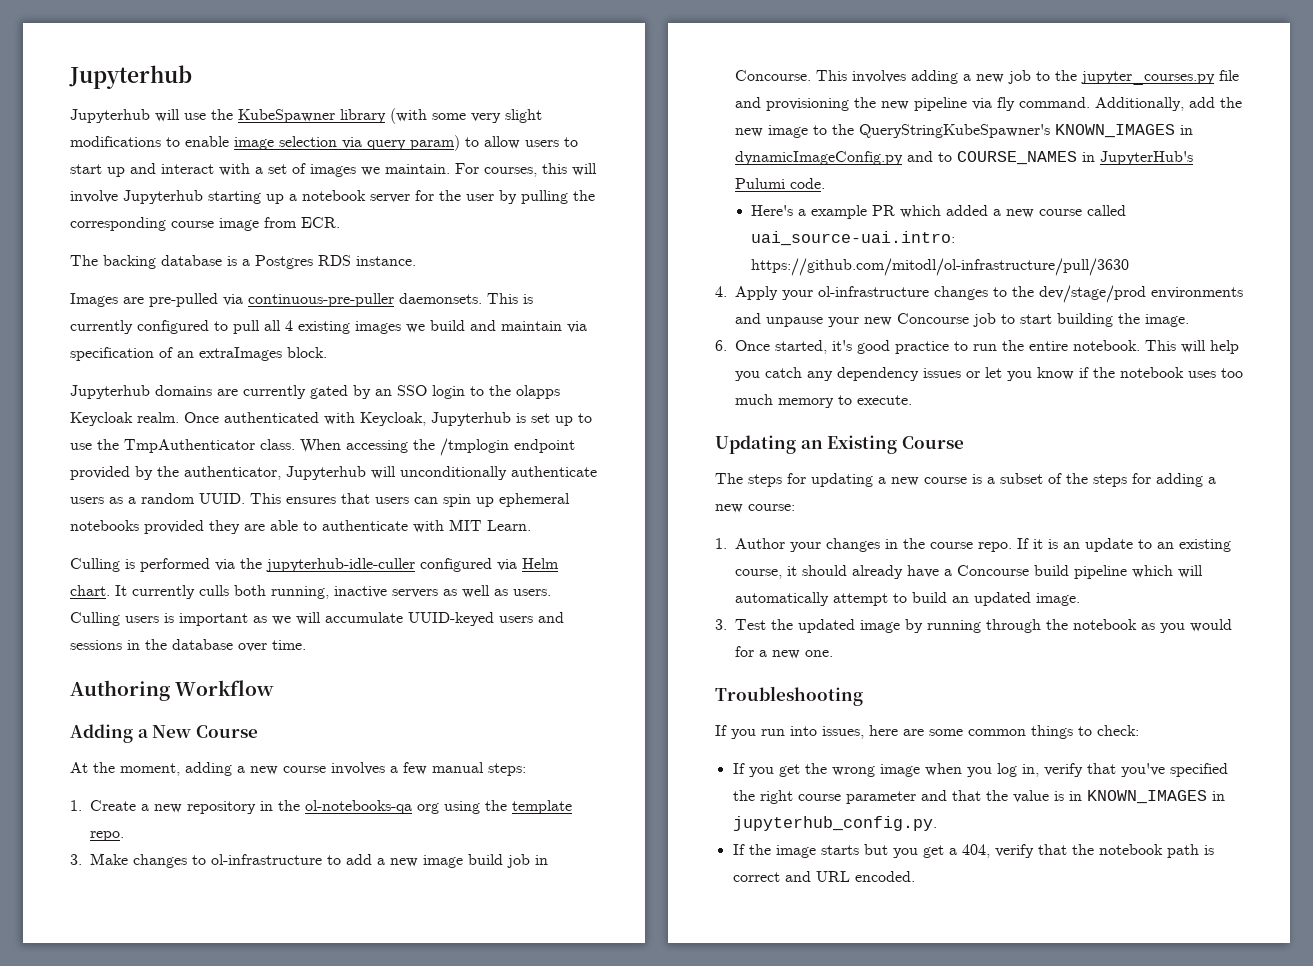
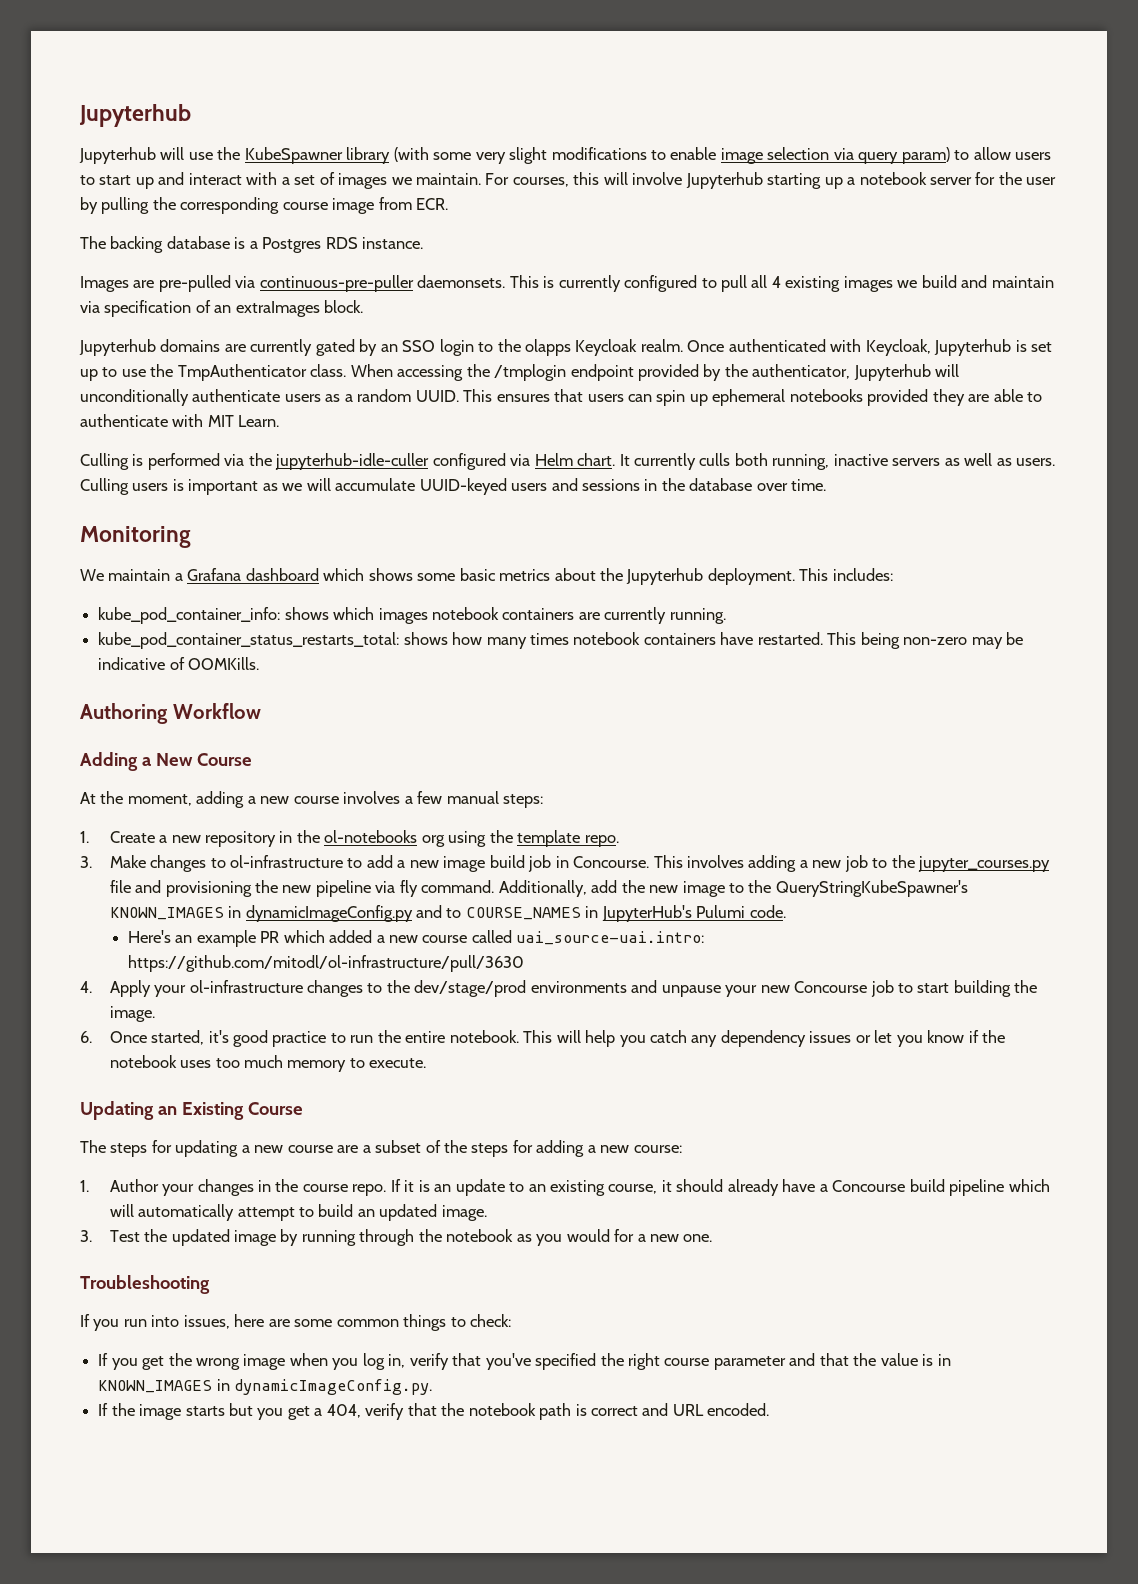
+ Monitoring
+ We maintain a Grafana dashboard which shows some basic metrics about the Jupyterhub deployment. This includes:
+ kube_pod_container_info: shows which images notebook containers are currently running.
+ kube_pod_container_status_restarts_total: shows how many times notebook containers have restarted. This being non-zero may be indicative of OOMKills.
- 1. Create a new repository in the ol-notebooks-qa org using the template repo.
+ 1. Create a new repository in the ol-notebooks org using the template repo.
- Here's a example PR which added a new course called uai_source-uai.intro: https://github.com/mitodl/ol-infrastructure/pull/3630
+ Here's an example PR which added a new course called uai_source-uai.intro: https://github.com/mitodl/ol-infrastructure/pull/3630
- The steps for updating a new course is a subset of the steps for adding a new course:
+ The steps for updating a new course are a subset of the steps for adding a new course:
- If you get the wrong image when you log in, verify that you've specified the right course parameter and that the value is in KNOWN_IMAGES in jupyterhub_config.py.
+ If you get the wrong image when you log in, verify that you've specified the right course parameter and that the value is in KNOWN_IMAGES in dynamicImageConfig.py.

